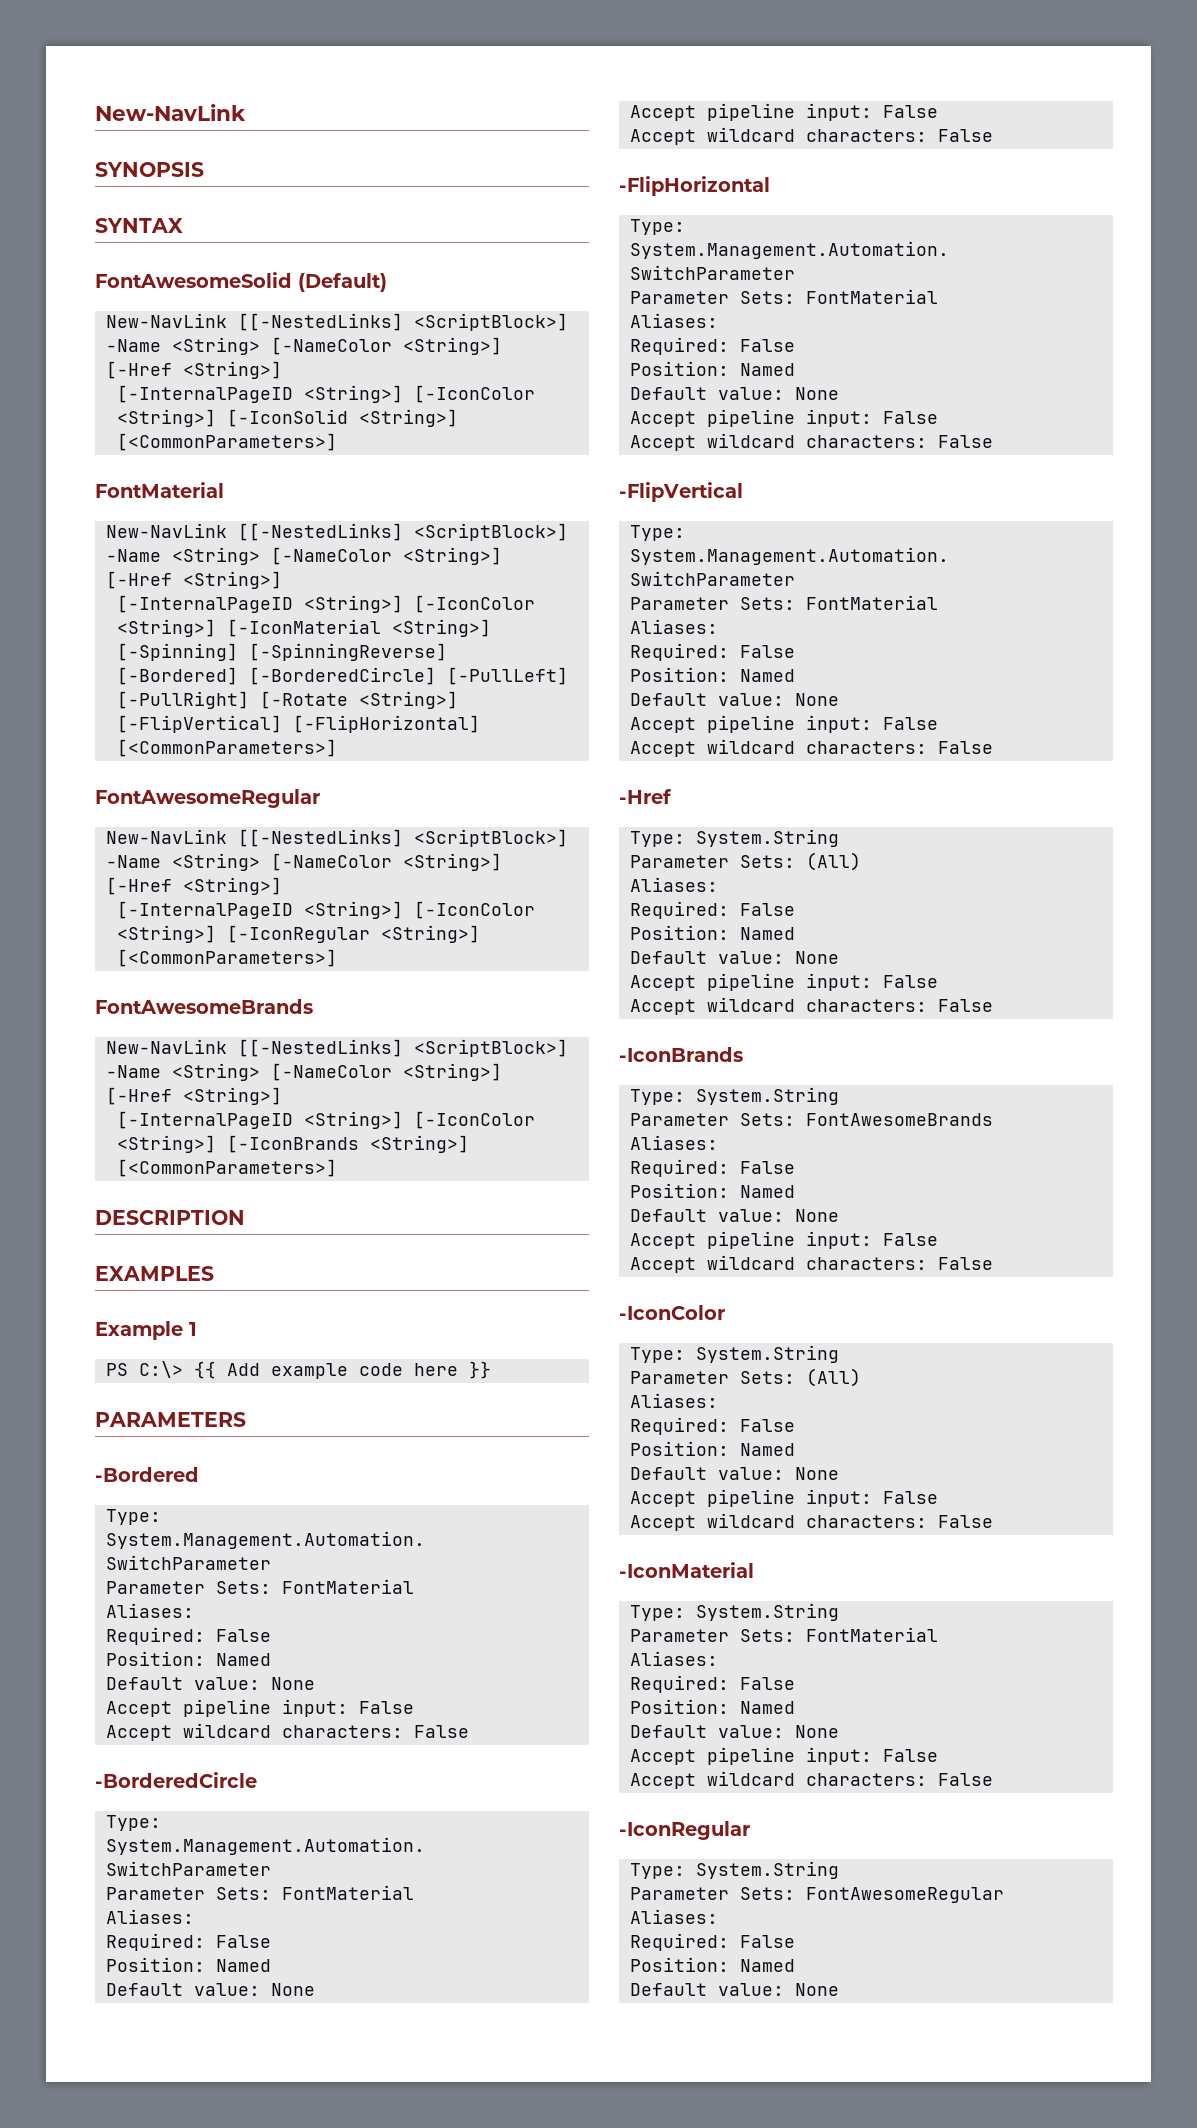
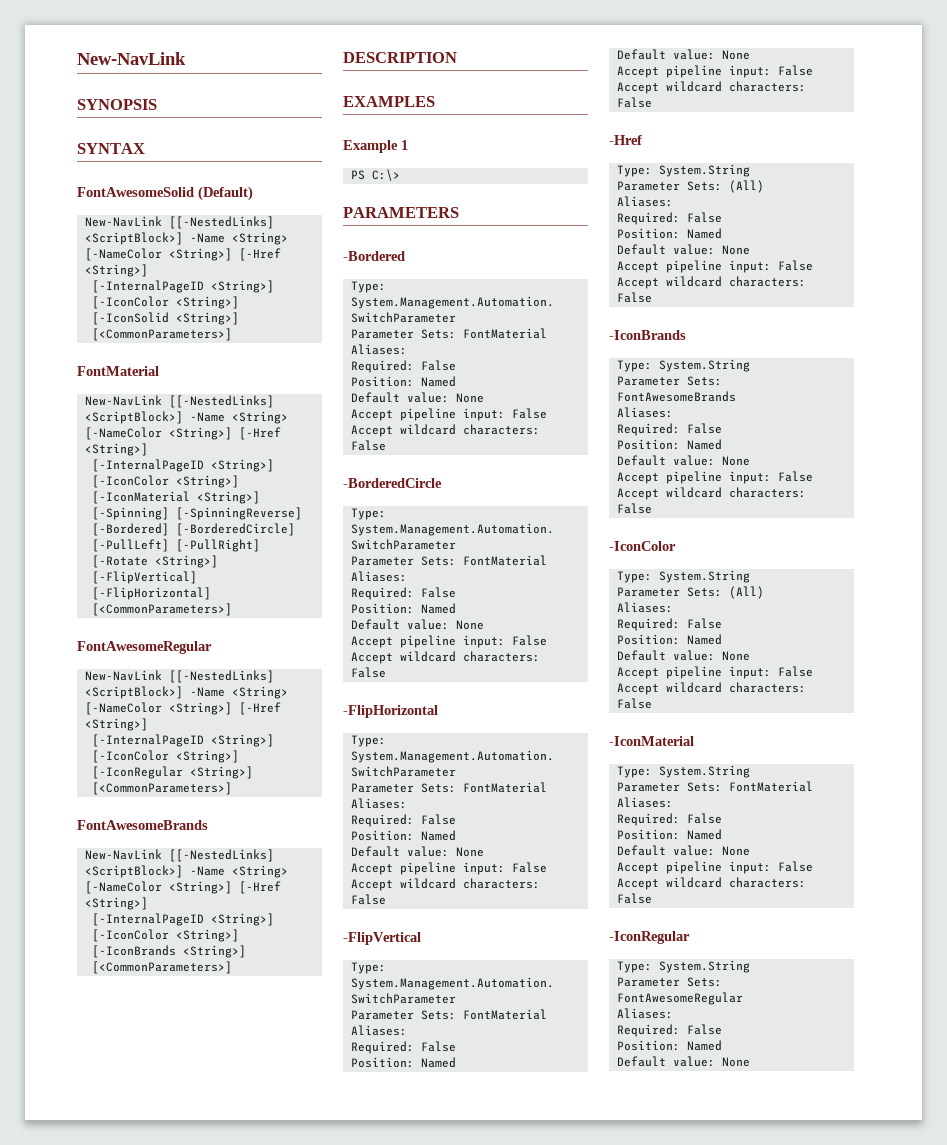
- PS C:\> {{ Add example code here }}
+ PS C:\>

